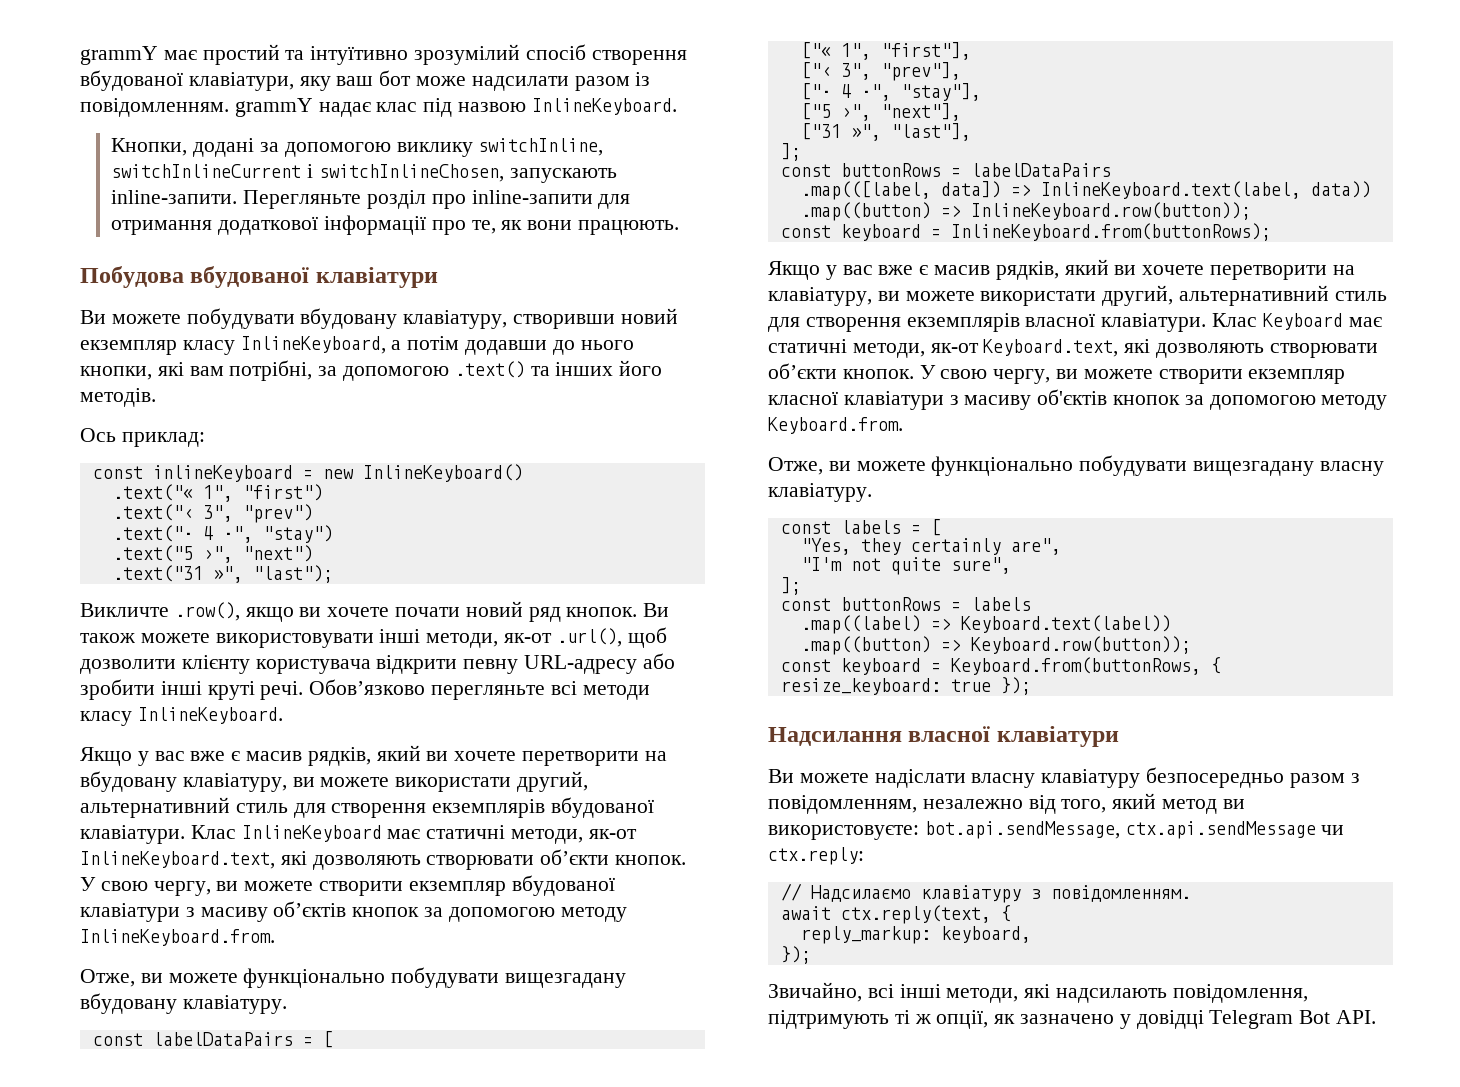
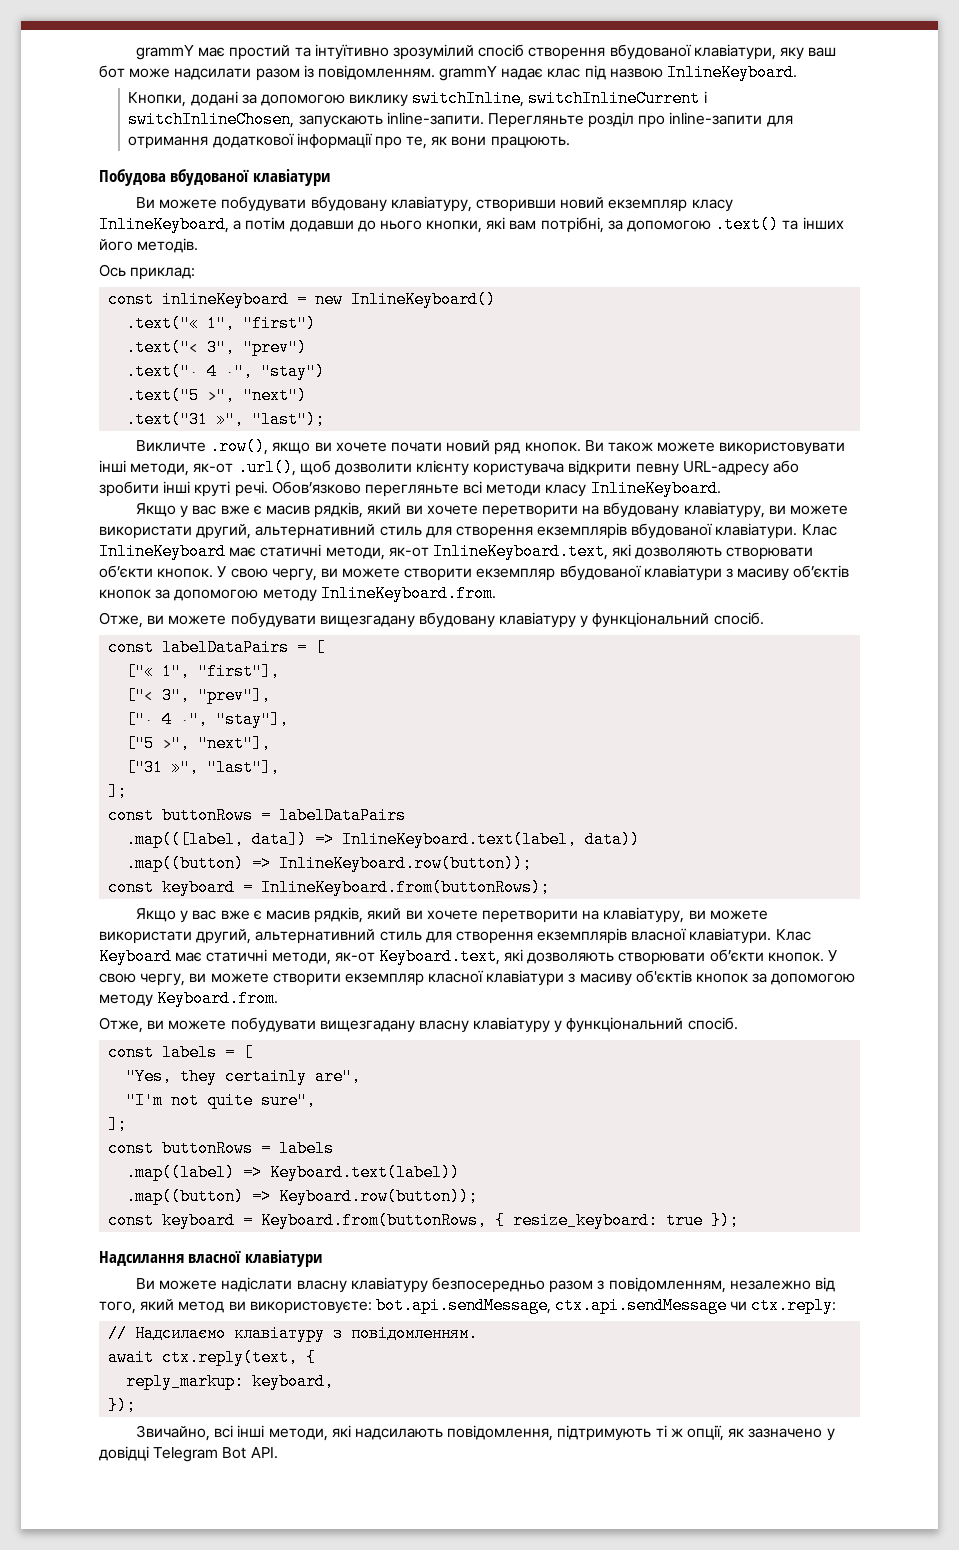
- Отже, ви можете функціонально побудувати вищезгадану вбудовану клавіатуру.
+ Отже, ви можете побудувати вищезгадану вбудовану клавіатуру у функціональний спосіб.
- Отже, ви можете функціонально побудувати вищезгадану власну клавіатуру.
+ Отже, ви можете побудувати вищезгадану власну клавіатуру у функціональний спосіб.

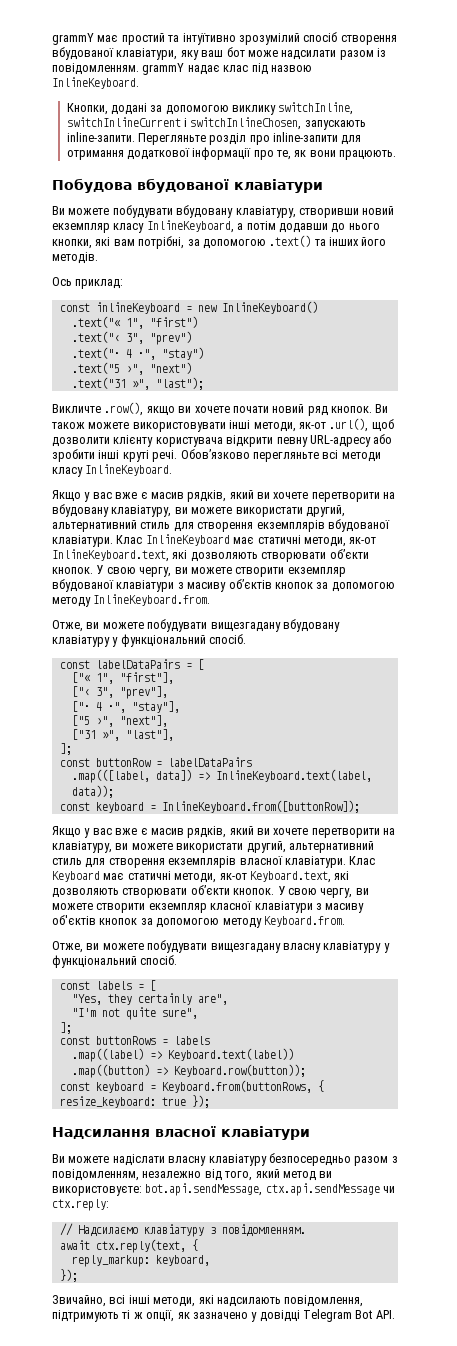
- const buttonRows = labelDataPairs
+ const buttonRow = labelDataPairs
- .map(([label, data]) => InlineKeyboard.text(label, data))
- .map((button) => InlineKeyboard.row(button));
- const keyboard = InlineKeyboard.from(buttonRows);
+ .map(([label, data]) => InlineKeyboard.text(label, data));
+ const keyboard = InlineKeyboard.from([buttonRow]);

